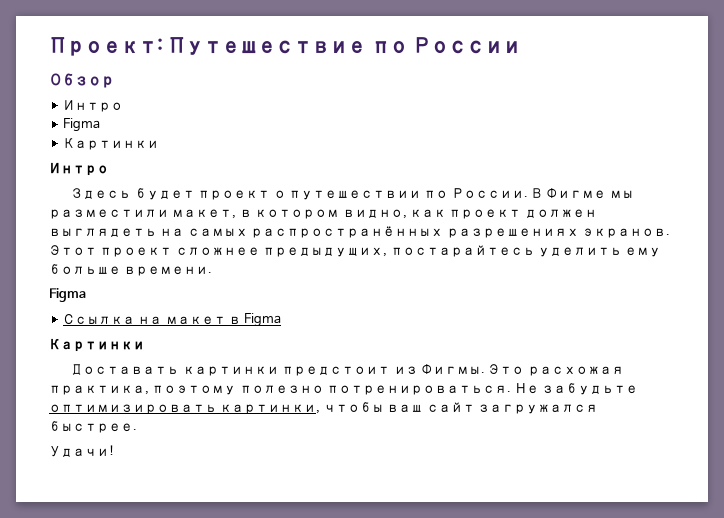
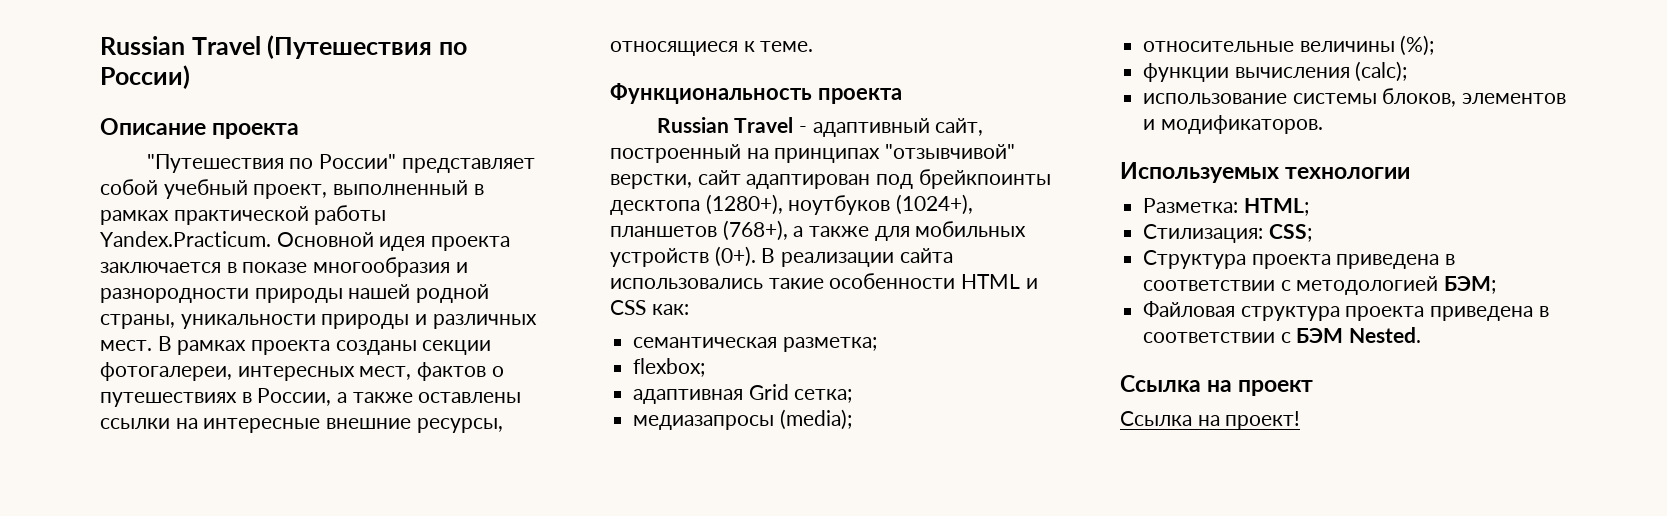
- Проект: Путешествие по России
- Обзор
- Интро
- Figma
- Картинки
- Интро
- Здесь будет проект о путешествии по России. В Фигме мы разместили макет, в котором видно, как проект должен выглядеть на самых распространённых разрешениях экранов. Этот проект сложнее предыдущих, постарайтесь уделить ему больше времени.
- Figma
- Ссылка на макет в Figma
- Картинки
- Доставать картинки предстоит из Фигмы. Это расхожая практика, поэтому полезно потренироваться. Не забудьте оптимизировать картинки, чтобы ваш сайт загружался быстрее.
- Удачи!
+ Russian Travel (Путешествия по России)
+ Описание проекта
+ "Путешествия по России" представляет собой учебный проект, выполненный в рамках практической работы Yandex.Practicum. Основной идея проекта заключается в показе многообразия и разнородности природы нашей родной страны, уникальности природы и различных мест. В рамках проекта созданы секции фотогалереи, интересных мест, фактов о путешествиях в России, а также оставлены ссылки на интересные внешние ресурсы, относящиеся к теме.
+ Функциональность проекта
+ Russian Travel - адаптивный сайт, построенный на принципах "отзывчивой" верстки, сайт адаптирован под брейкпоинты десктопа (1280+), ноутбуков (1024+), планшетов (768+), а также для мобильных устройств (0+). В реализации сайта использовались такие особенности HTML и CSS как:
+ семантическая разметка;
+ flexbox;
+ адаптивная Grid сетка;
+ медиазапросы (media);
+ относительные величины (%);
+ функции вычисления (calc);
+ использование системы блоков, элементов и модификаторов.
+ Используемых технологии
+ Разметка: HTML;
+ Стилизация: CSS;
+ Структура проекта приведена в соответствии с методологией БЭМ;
+ Файловая структура проекта приведена в соответствии с БЭМ Nested.
+ Ссылка на проект
+ Ссылка на проект!

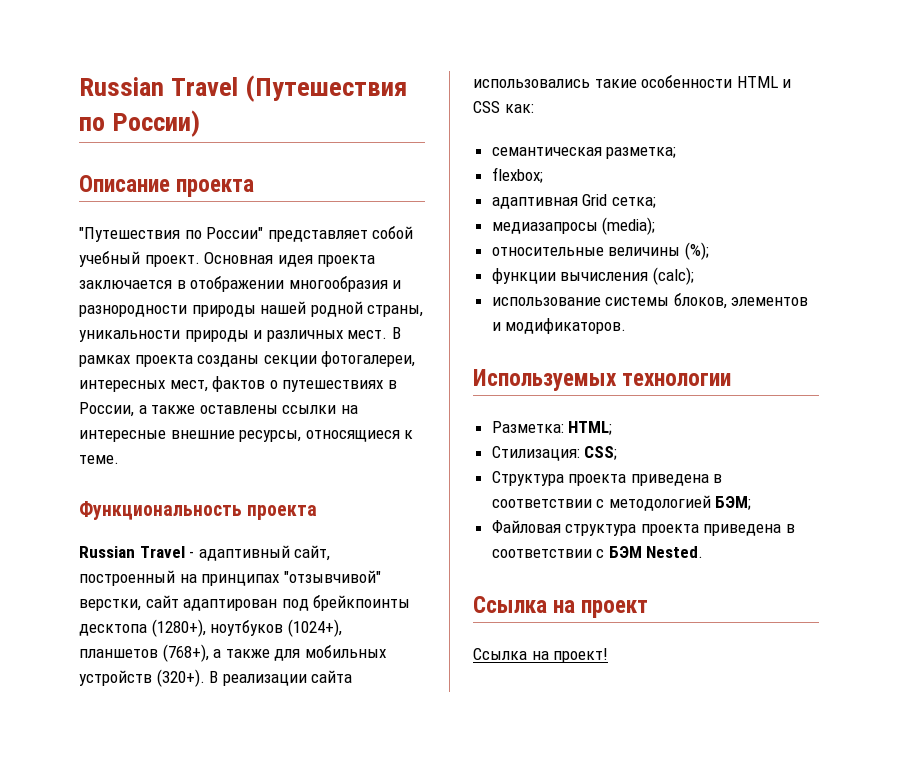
- "Путешествия по России" представляет собой учебный проект, выполненный в рамках практической работы Yandex.Practicum. Основной идея проекта заключается в показе многообразия и разнородности природы нашей родной страны, уникальности природы и различных мест.
+ "Путешествия по России" представляет собой учебный проект. Основная идея проекта заключается в отображении многообразия и разнородности природы нашей родной страны, уникальности природы и различных мест.
- Russian Travel - адаптивный сайт, построенный на принципах "отзывчивой" верстки, сайт адаптирован под брейкпоинты десктопа (1280+), ноутбуков (1024+), планшетов (768+), а также для мобильных устройств (0+).
+ Russian Travel - адаптивный сайт, построенный на принципах "отзывчивой" верстки, сайт адаптирован под брейкпоинты десктопа (1280+), ноутбуков (1024+), планшетов (768+), а также для мобильных устройств (320+).

